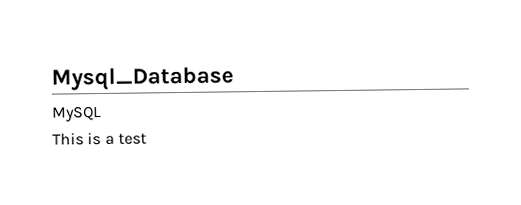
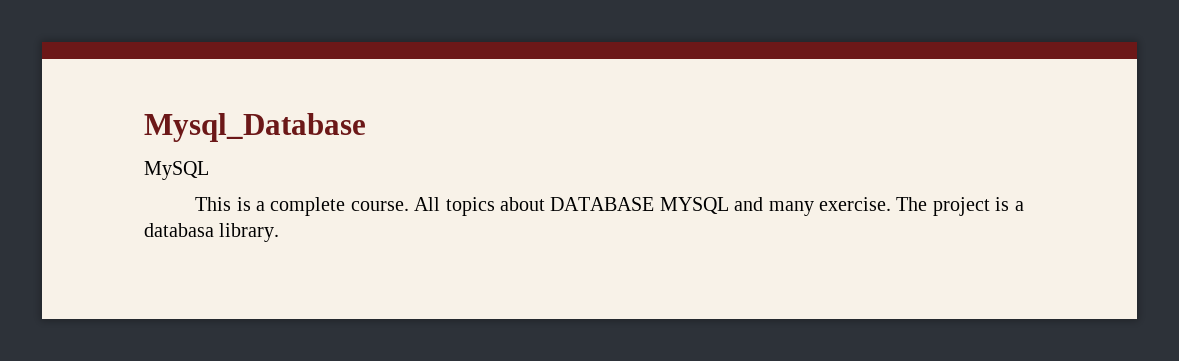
- This is a test
+ This is a complete course. All topics about DATABASE MYSQL and many exercise. The project is a databasa library.

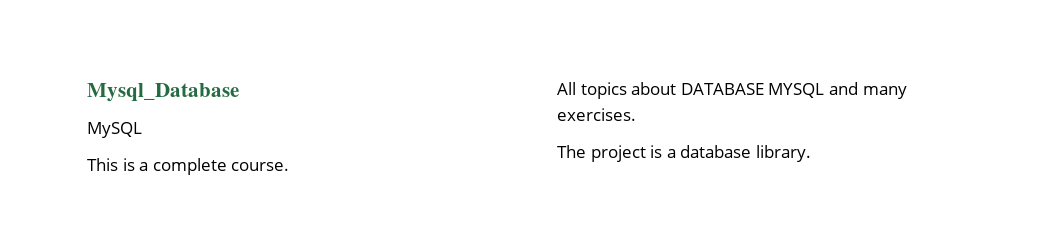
- This is a complete course. All topics about DATABASE MYSQL and many exercise. The project is a databasa library.
+ This is a complete course.
+ All topics about DATABASE MYSQL and many exercises.
+ The project is a database library.

